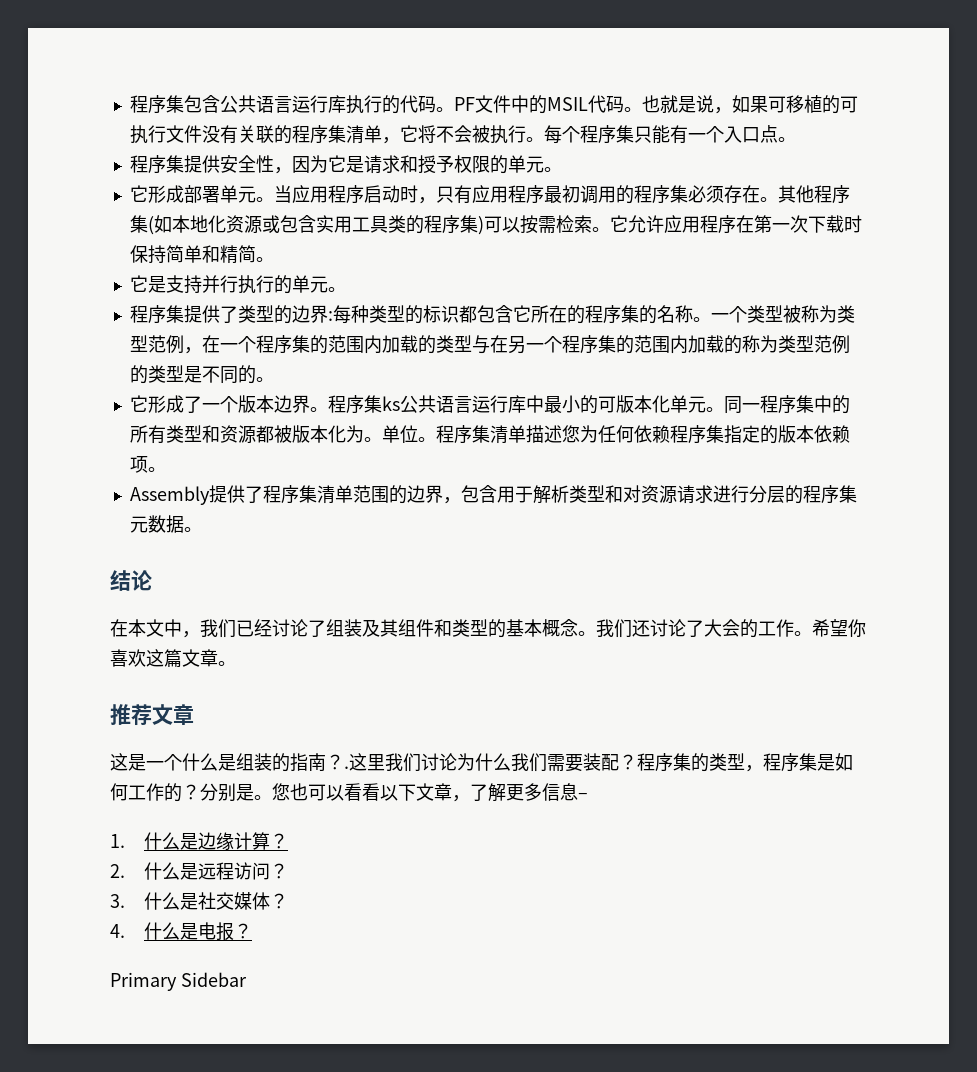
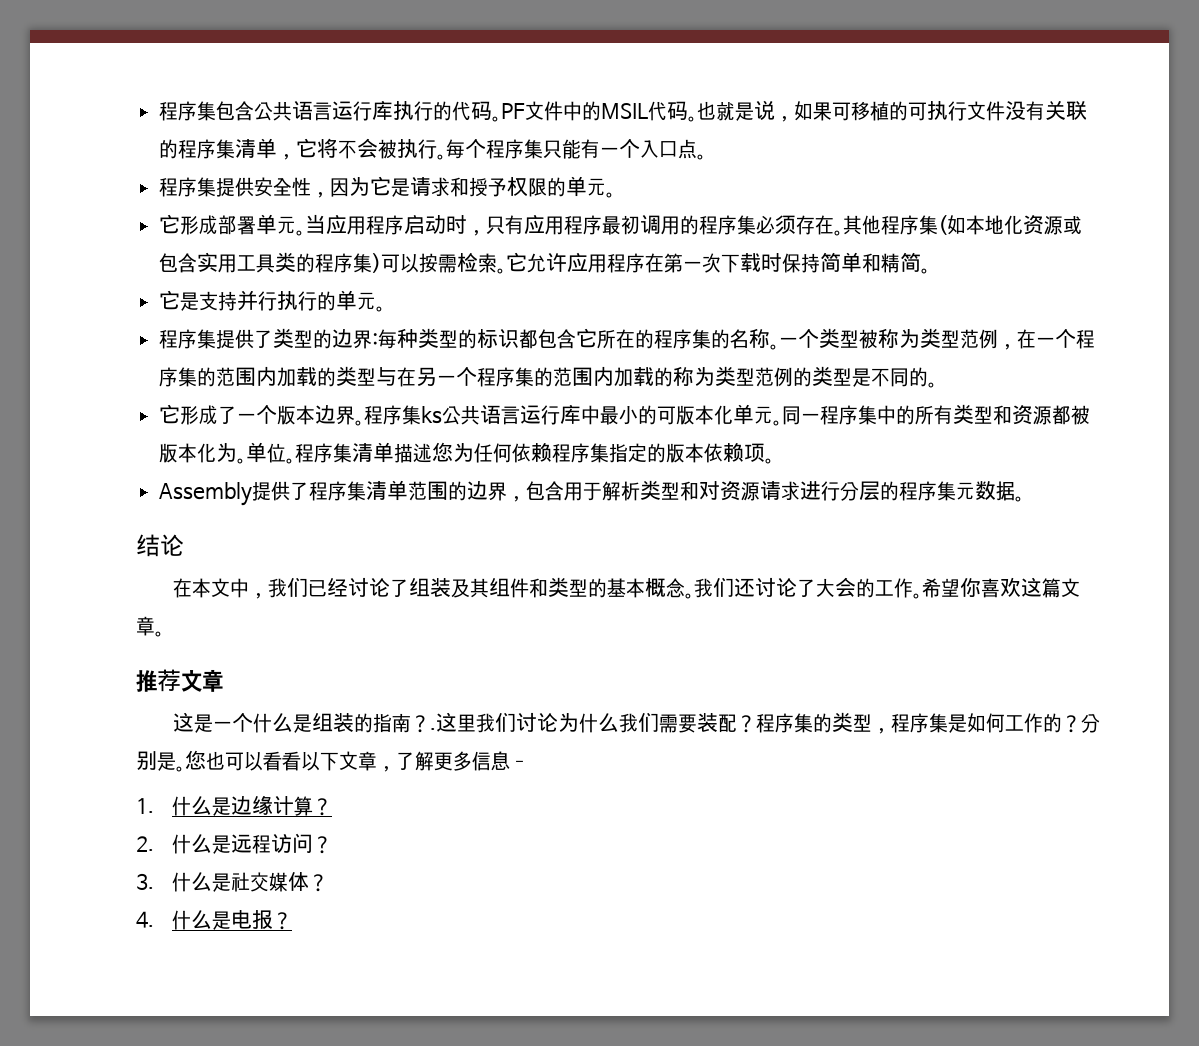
- Primary Sidebar

